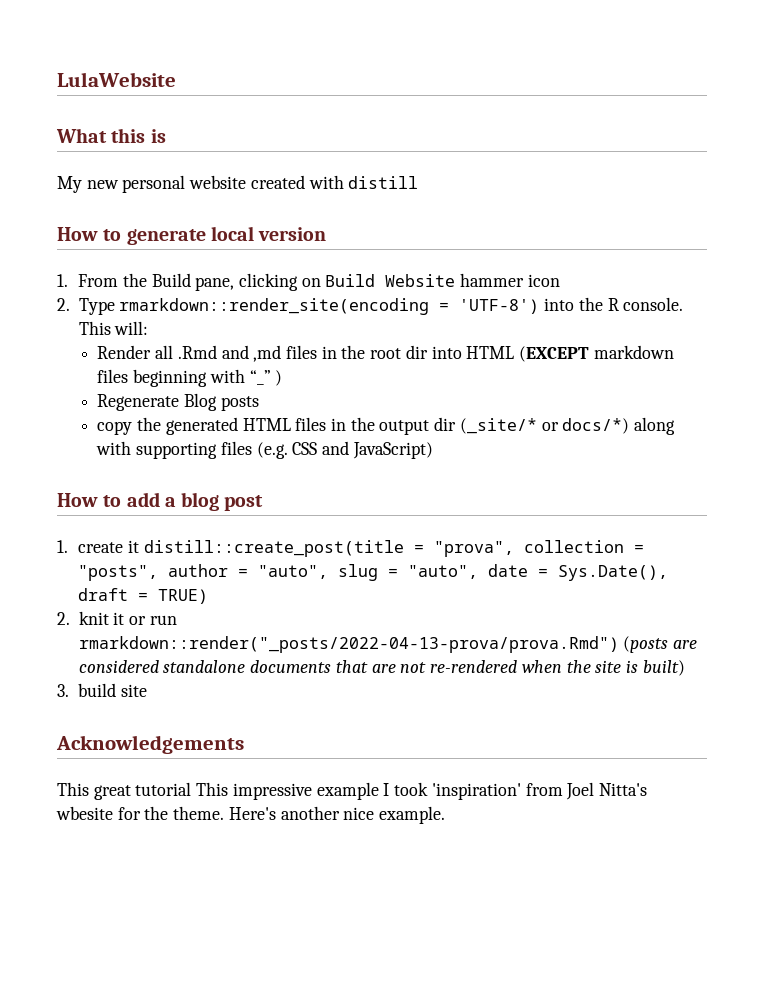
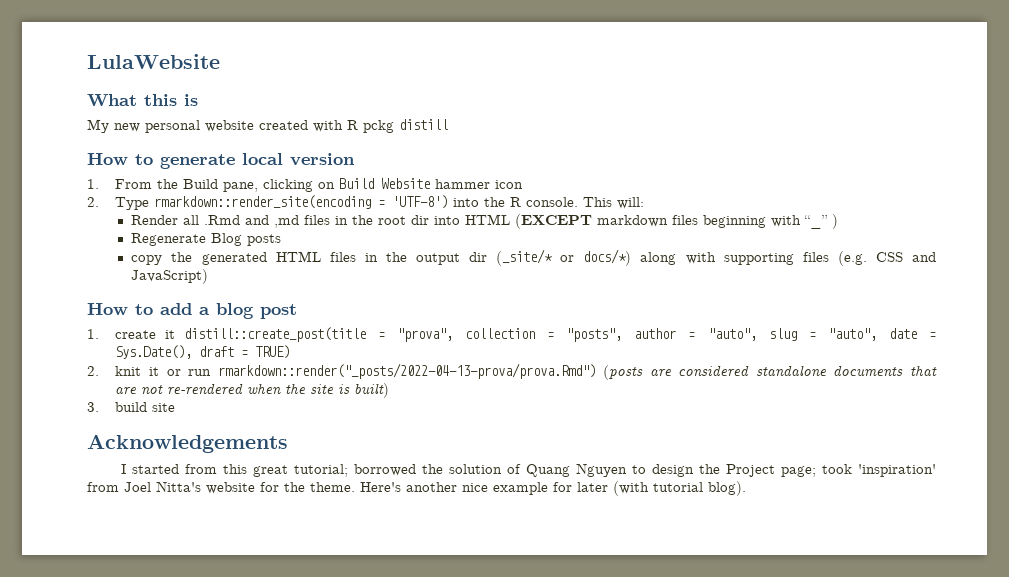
- My new personal website created with distill
+ My new personal website created with R pckg distill
- This great tutorial This impressive example I took 'inspiration' from Joel Nitta's wbesite for the theme.
+ I started from this great tutorial; borrowed the solution of Quang Nguyen to design the Project page; took 'inspiration' from Joel Nitta's website for the theme.
- Here's another nice example.
+ Here's another nice example for later (with tutorial blog).

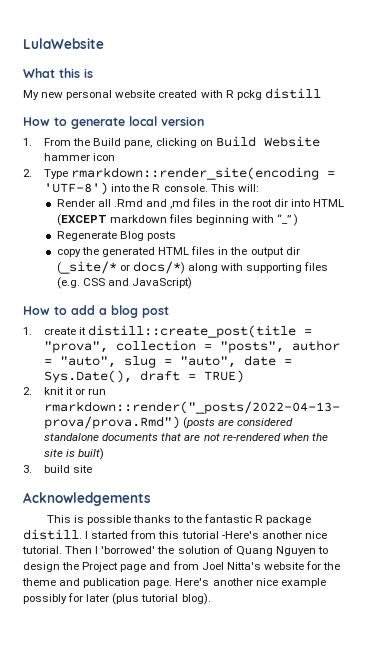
- I started from this great tutorial; borrowed the solution of Quang Nguyen to design the Project page; took 'inspiration' from Joel Nitta's website for the theme.
+ This is possible thanks to the fantastic R package distill. I started from this tutorial -Here's another nice tutorial. Then I 'borrowed' the solution of Quang Nguyen to design the Project page and from Joel Nitta's website for the theme and publication page.
- Here's another nice example for later (with tutorial blog).
+ Here's another nice example possibly for later (plus tutorial blog).

